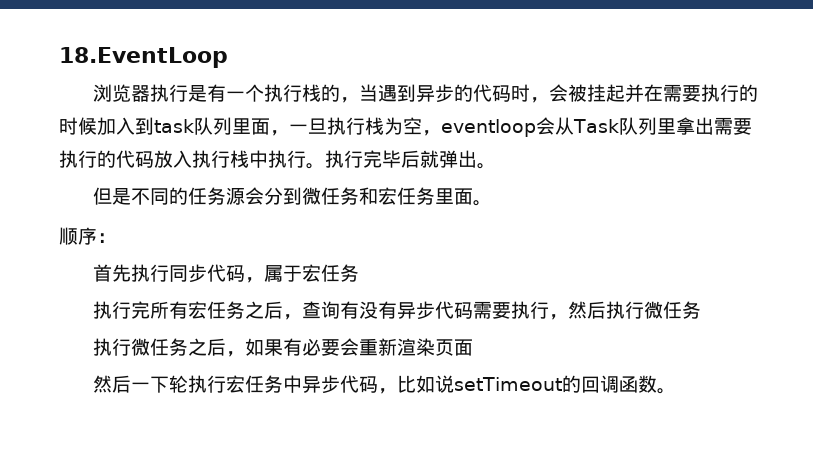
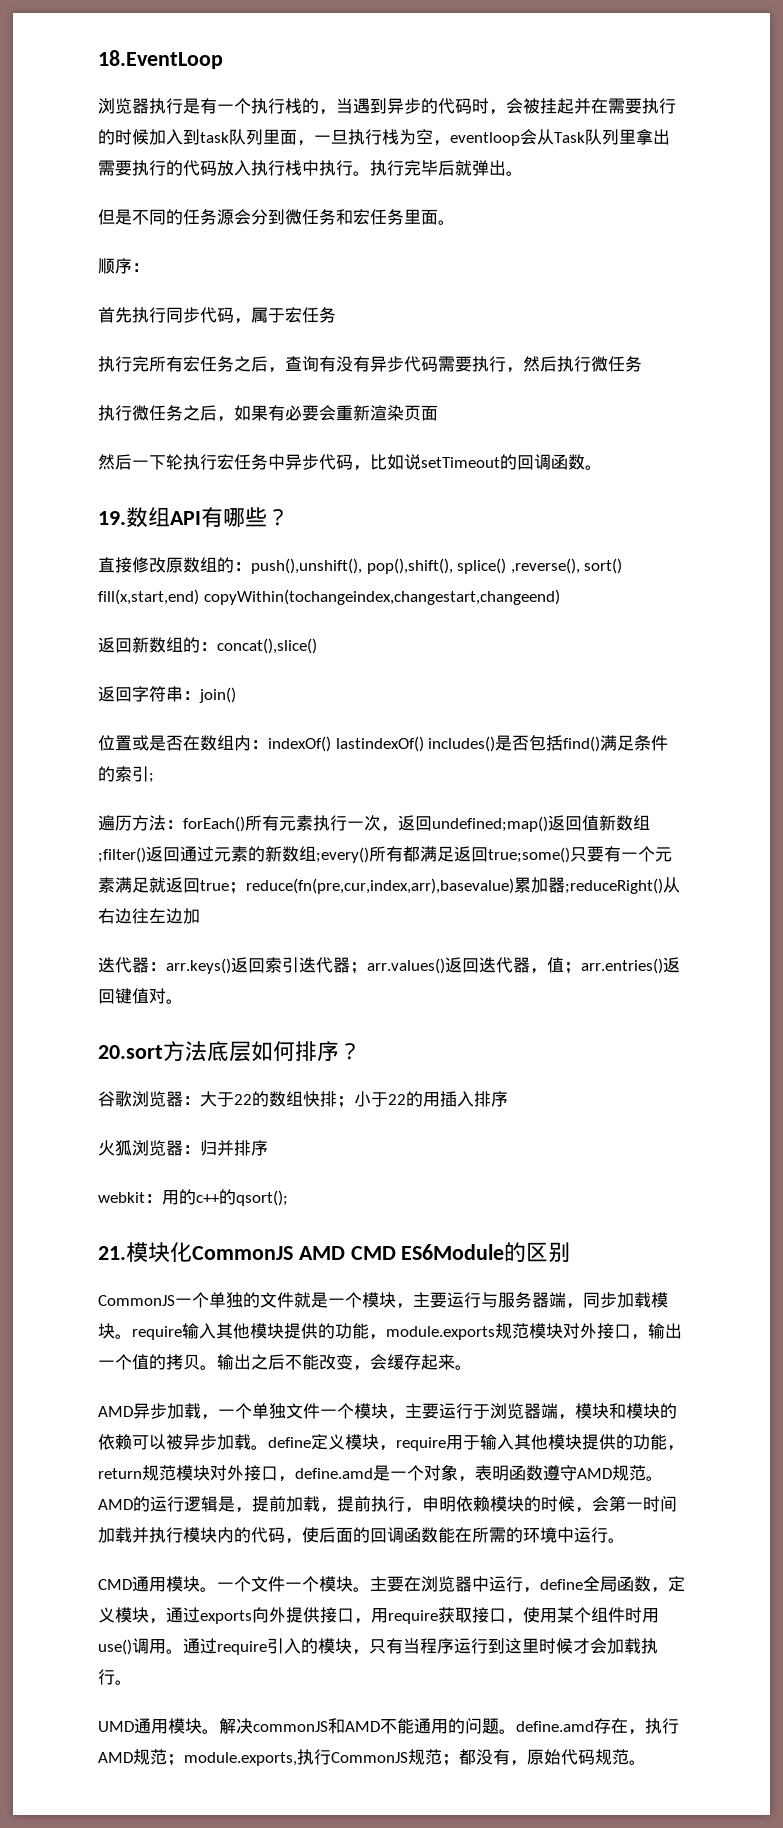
+ 19.数组API有哪些？
+ 直接修改原数组的：push(),unshift(), pop(),shift(), splice() ,reverse(), sort() fill(x,start,end) copyWithin(tochangeindex,changestart,changeend)
+ 返回新数组的：concat(),slice()
+ 返回字符串：join()
+ 位置或是否在数组内：indexOf() lastindexOf() includes()是否包括find()满足条件的索引;
+ 遍历方法：forEach()所有元素执行一次，返回undefined;map()返回值新数组;filter()返回通过元素的新数组;every()所有都满足返回true;some()只要有一个元素满足就返回true；reduce(fn(pre,cur,index,arr),basevalue)累加器;reduceRight()从右边往左边加
+ 迭代器：arr.keys()返回索引迭代器；arr.values()返回迭代器，值；arr.entries()返回键值对。
+ 20.sort方法底层如何排序？
+ 谷歌浏览器：大于22的数组快排；小于22的用插入排序
+ 火狐浏览器：归并排序
+ webkit：用的c++的qsort();
+ 21.模块化CommonJS AMD CMD ES6Module的区别
+ CommonJS一个单独的文件就是一个模块，主要运行与服务器端，同步加载模块。require输入其他模块提供的功能，module.exports规范模块对外接口，输出一个值的拷贝。输出之后不能改变，会缓存起来。
+ AMD异步加载，一个单独文件一个模块，主要运行于浏览器端，模块和模块的依赖可以被异步加载。define定义模块，require用于输入其他模块提供的功能，return规范模块对外接口，define.amd是一个对象，表明函数遵守AMD规范。AMD的运行逻辑是，提前加载，提前执行，申明依赖模块的时候，会第一时间加载并执行模块内的代码，使后面的回调函数能在所需的环境中运行。
+ CMD通用模块。一个文件一个模块。主要在浏览器中运行，define全局函数，定义模块，通过exports向外提供接口，用require获取接口，使用某个组件时用use()调用。通过require引入的模块，只有当程序运行到这里时候才会加载执行。
+ UMD通用模块。解决commonJS和AMD不能通用的问题。define.amd存在，执行AMD规范；module.exports,执行CommonJS规范；都没有，原始代码规范。

